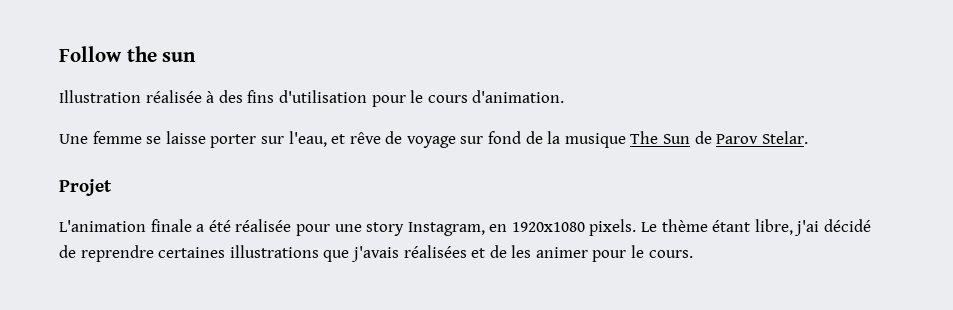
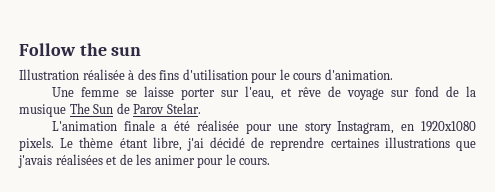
- Projet

